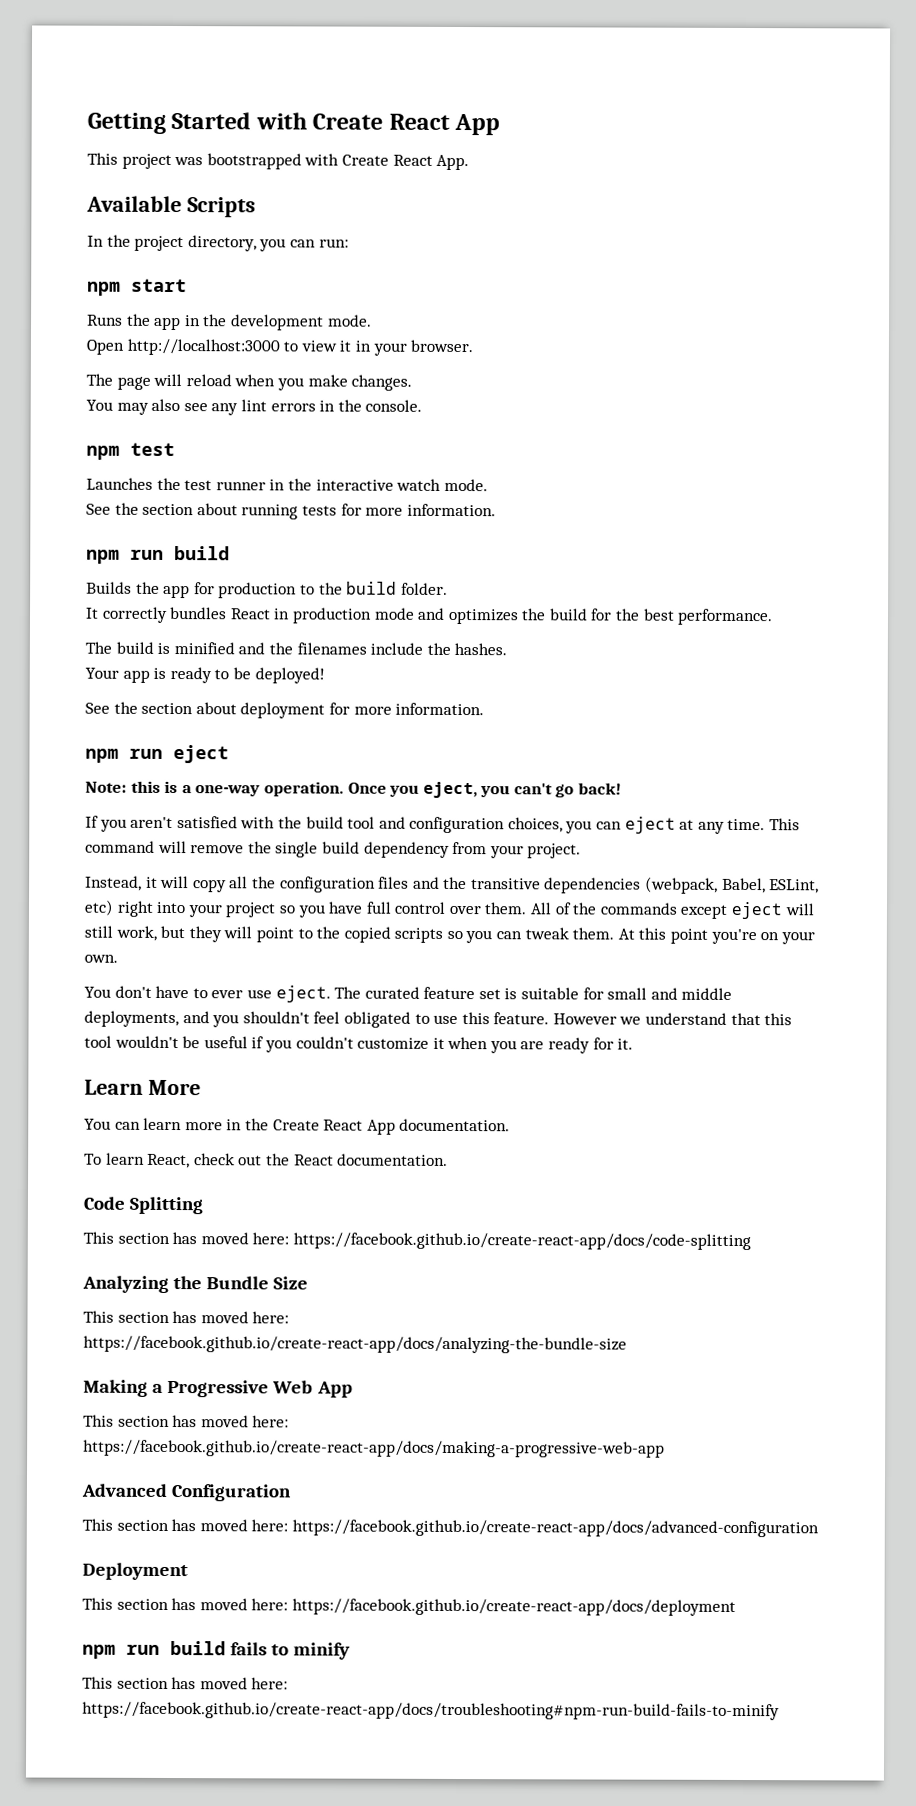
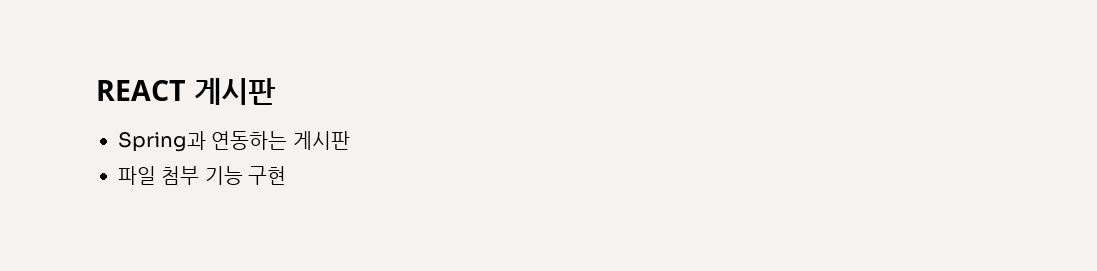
- Getting Started with Create React App
- This project was bootstrapped with Create React App.
- Available Scripts
- In the project directory, you can run:
- npm start
- Runs the app in the development mode.
- Open http://localhost:3000 to view it in your browser.
- The page will reload when you make changes.
- You may also see any lint errors in the console.
- npm test
- Launches the test runner in the interactive watch mode.
- See the section about running tests for more information.
- npm run build
- Builds the app for production to the build folder.
- It correctly bundles React in production mode and optimizes the build for the best performance.
- The build is minified and the filenames include the hashes.
- Your app is ready to be deployed!
- See the section about deployment for more information.
- npm run eject
- Note: this is a one-way operation. Once you eject, you can't go back!
- If you aren't satisfied with the build tool and configuration choices, you can eject at any time. This command will remove the single build dependency from your project.
- Instead, it will copy all the configuration files and the transitive dependencies (webpack, Babel, ESLint, etc) right into your project so you have full control over them. All of the commands except eject will still work, but they will point to the copied scripts so you can tweak them. At this point you're on your own.
- You don't have to ever use eject. The curated feature set is suitable for small and middle deployments, and you shouldn't feel obligated to use this feature. However we understand that this tool wouldn't be useful if you couldn't customize it when you are ready for it.
- Learn More
- You can learn more in the Create React App documentation.
- To learn React, check out the React documentation.
- Code Splitting
- This section has moved here: https://facebook.github.io/create-react-app/docs/code-splitting
- Analyzing the Bundle Size
- This section has moved here: https://facebook.github.io/create-react-app/docs/analyzing-the-bundle-size
- Making a Progressive Web App
- This section has moved here: https://facebook.github.io/create-react-app/docs/making-a-progressive-web-app
- Advanced Configuration
- This section has moved here: https://facebook.github.io/create-react-app/docs/advanced-configuration
- Deployment
- This section has moved here: https://facebook.github.io/create-react-app/docs/deployment
- npm run build fails to minify
- This section has moved here: https://facebook.github.io/create-react-app/docs/troubleshooting#npm-run-build-fails-to-minify
+ REACT 게시판
+ Spring과 연동하는 게시판
+ 파일 첨부 기능 구현

